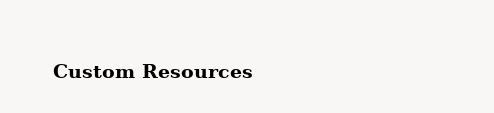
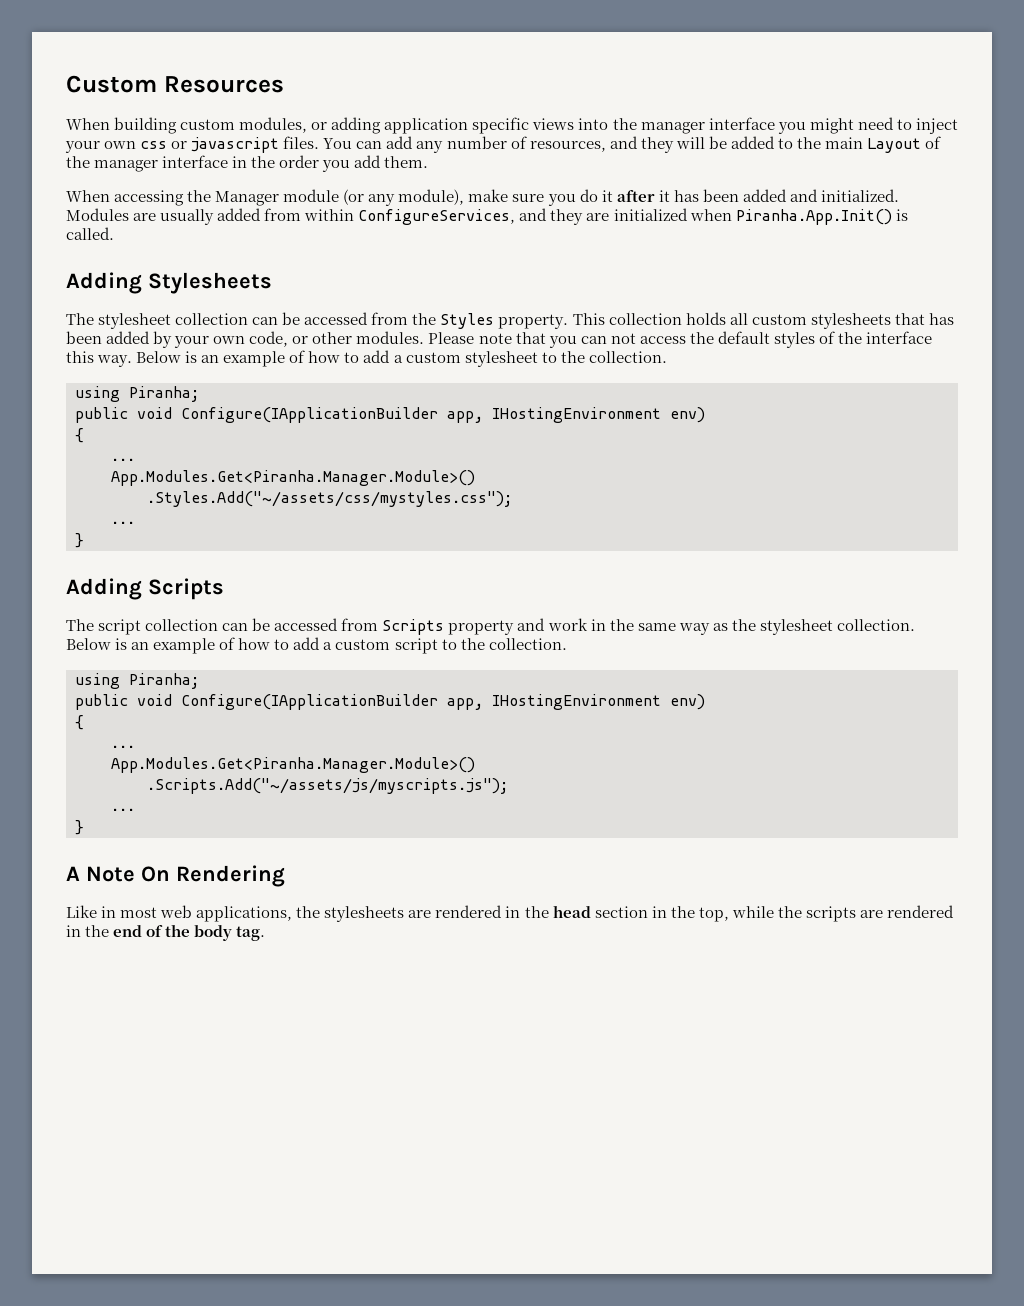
+ When building custom modules, or adding application specific views into the manager interface you might need to inject your own css or javascript files. You can add any number of resources, and they will be added to the main Layout of the manager interface in the order you add them.
+ When accessing the Manager module (or any module), make sure you do it after it has been added and initialized. Modules are usually added from within ConfigureServices, and they are initialized when Piranha.App.Init() is called.
+ Adding Stylesheets
+ The stylesheet collection can be accessed from the Styles property. This collection holds all custom stylesheets that has been added by your own code, or other modules. Please note that you can not access the default styles of the interface this way. Below is an example of how to add a custom stylesheet to the collection.
+ using Piranha;
+ public void Configure(IApplicationBuilder app, IHostingEnvironment env)
+ {
+ ...
+ App.Modules.Get<Piranha.Manager.Module>()
+ .Styles.Add("~/assets/css/mystyles.css");
+ ...
+ }
+ Adding Scripts
+ The script collection can be accessed from Scripts property and work in the same way as the stylesheet collection. Below is an example of how to add a custom script to the collection.
+ using Piranha;
+ public void Configure(IApplicationBuilder app, IHostingEnvironment env)
+ {
+ ...
+ App.Modules.Get<Piranha.Manager.Module>()
+ .Scripts.Add("~/assets/js/myscripts.js");
+ ...
+ }
+ A Note On Rendering
+ Like in most web applications, the stylesheets are rendered in the head section in the top, while the scripts are rendered in the end of the body tag.

